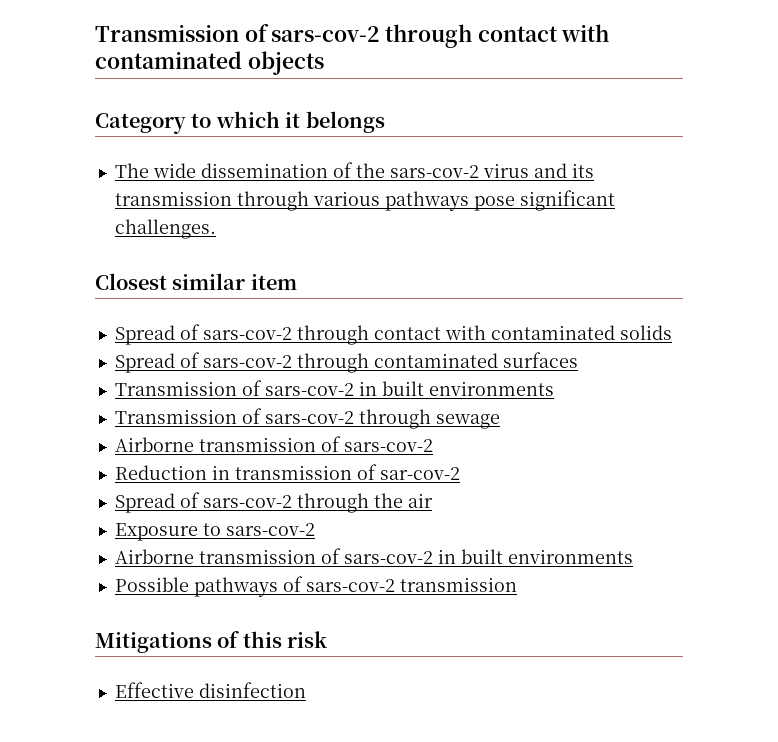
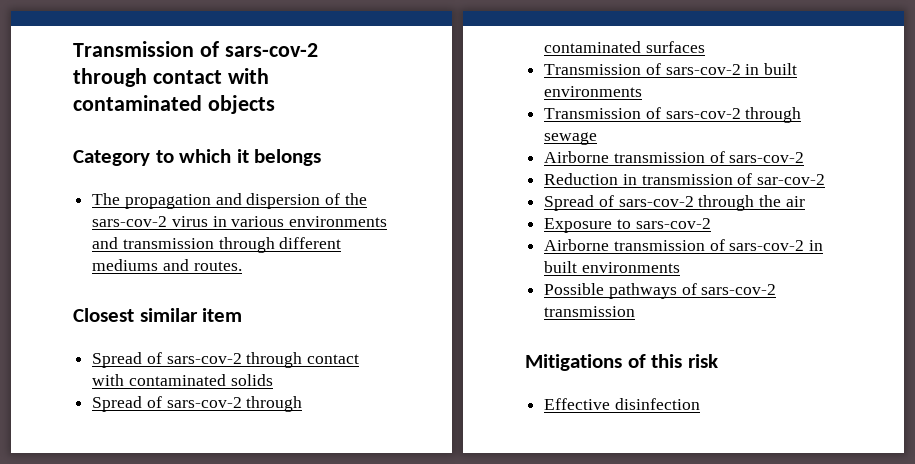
- The wide dissemination of the sars-cov-2 virus and its transmission through various pathways pose significant challenges.
+ The propagation and dispersion of the sars-cov-2 virus in various environments and transmission through different mediums and routes.

